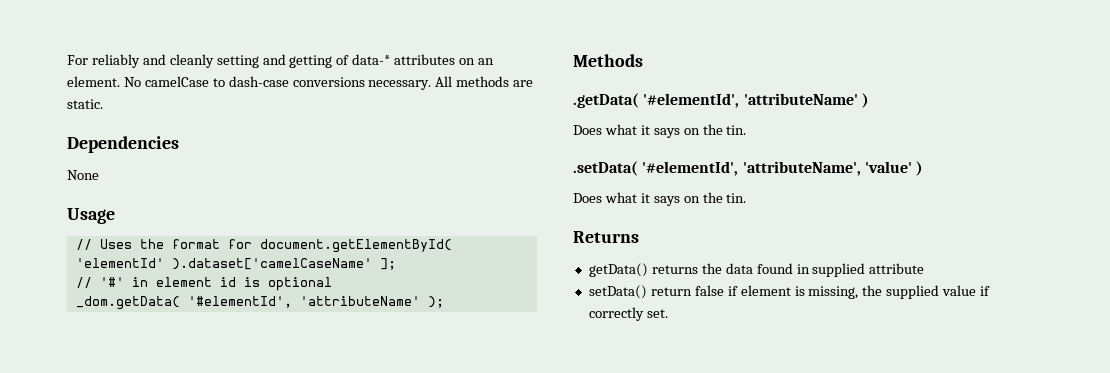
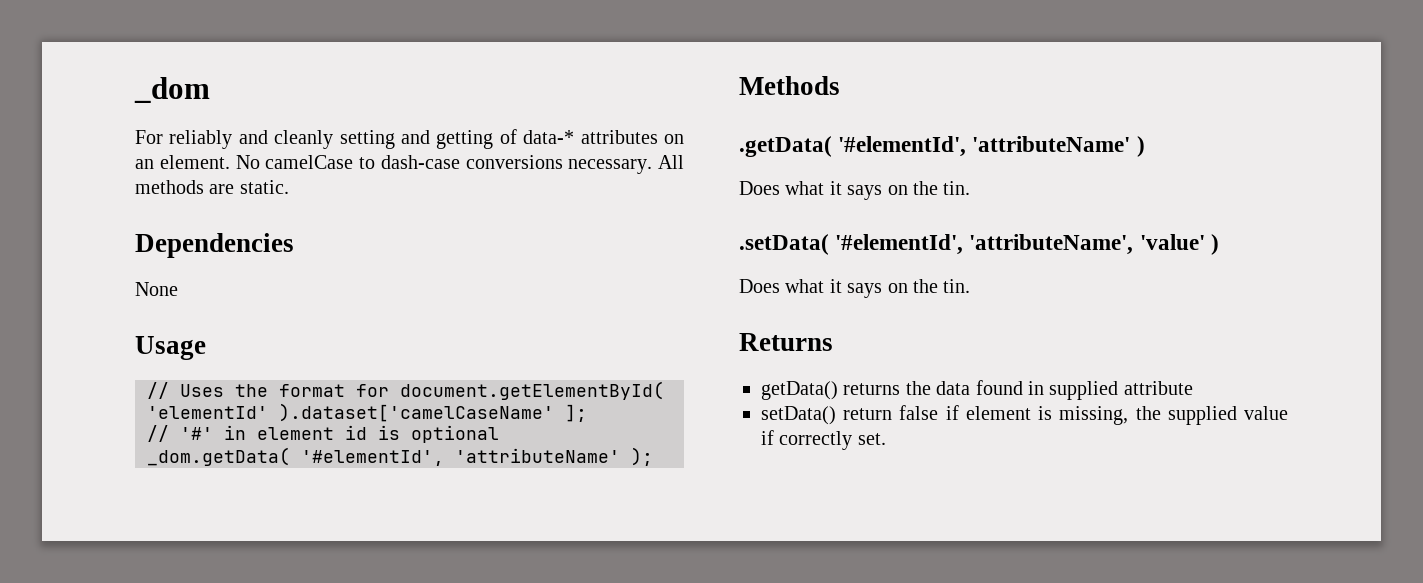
+ _dom

